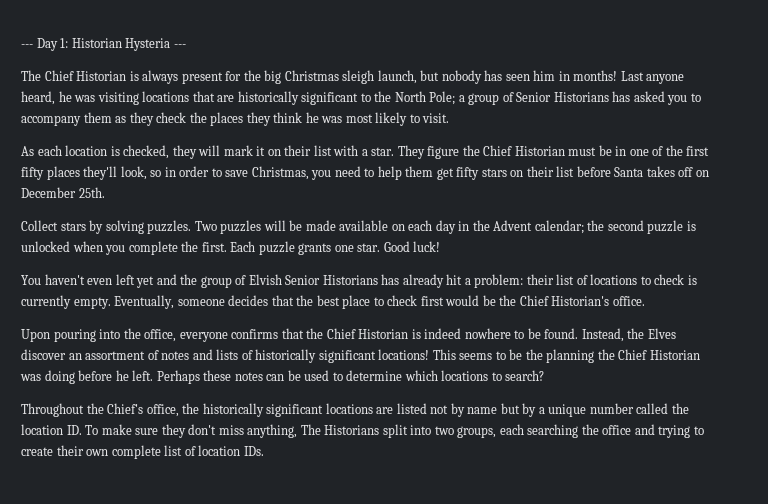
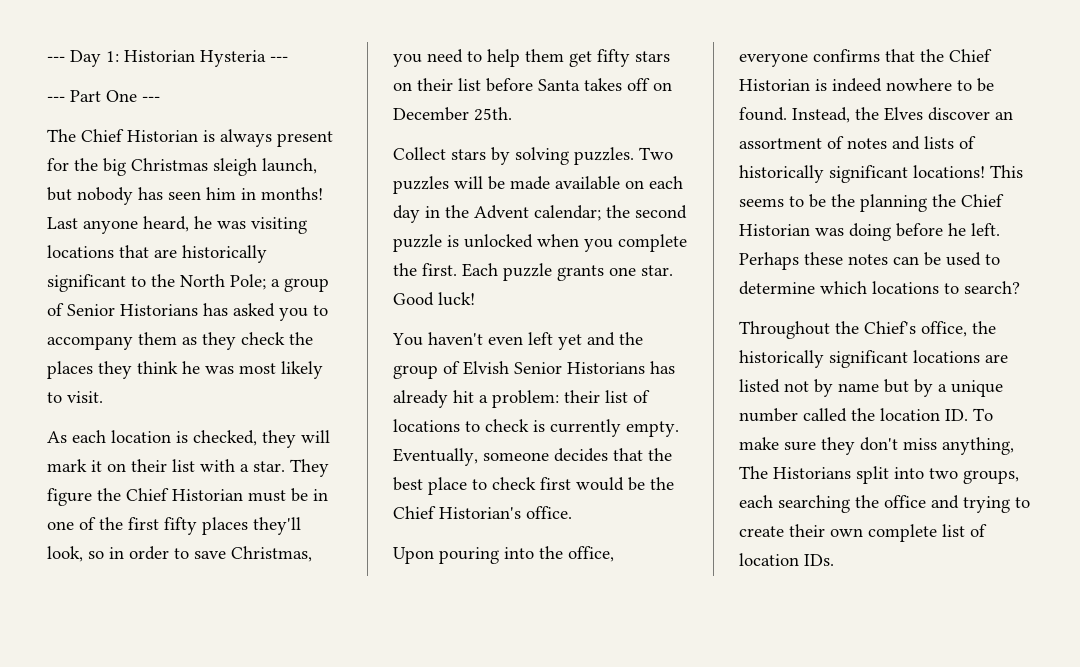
+ --- Part One ---

